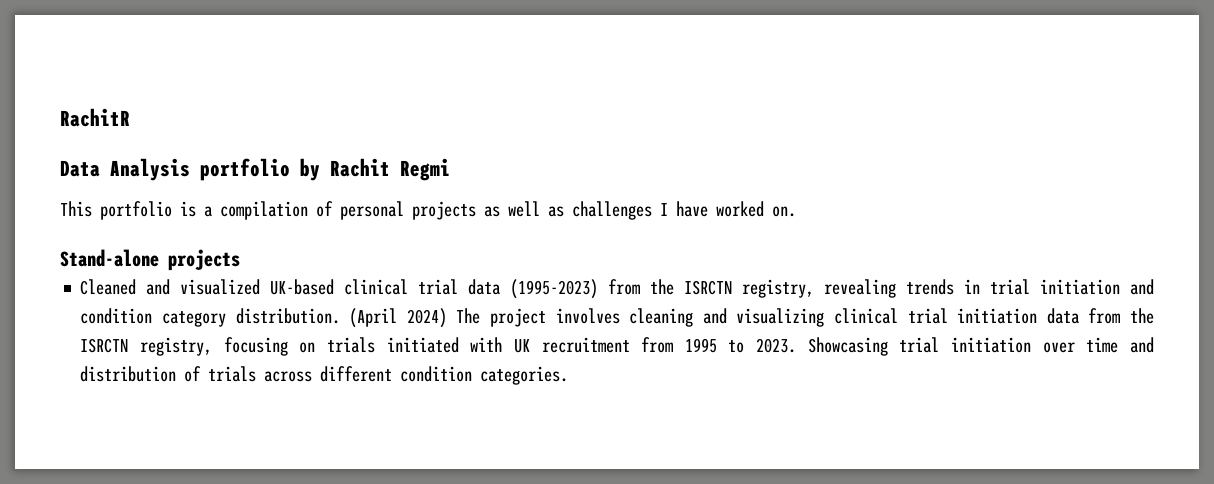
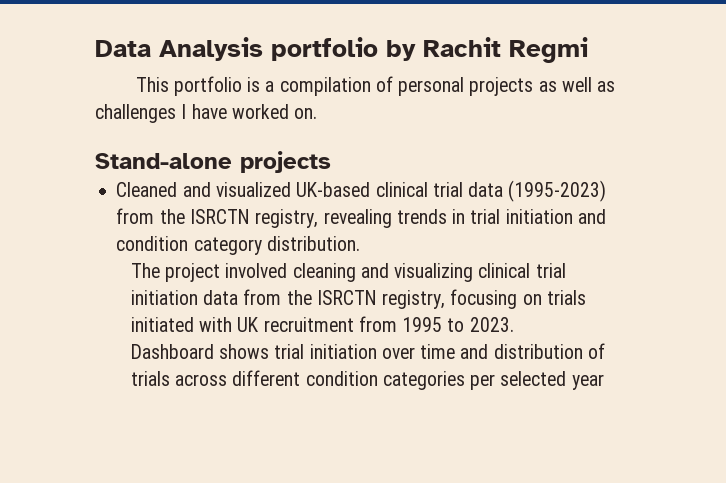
- RachitR
- Cleaned and visualized UK-based clinical trial data (1995-2023) from the ISRCTN registry, revealing trends in trial initiation and condition category distribution. (April 2024) The project involves cleaning and visualizing clinical trial initiation data from the ISRCTN registry, focusing on trials initiated with UK recruitment from 1995 to 2023. Showcasing trial initiation over time and distribution of trials across different condition categories.
+ Cleaned and visualized UK-based clinical trial data (1995-2023) from the ISRCTN registry, revealing trends in trial initiation and condition category distribution.
+ The project involved cleaning and visualizing clinical trial initiation data from the ISRCTN registry, focusing on trials initiated with UK recruitment from 1995 to 2023.
+ Dashboard shows trial initiation over time and distribution of trials across different condition categories per selected year

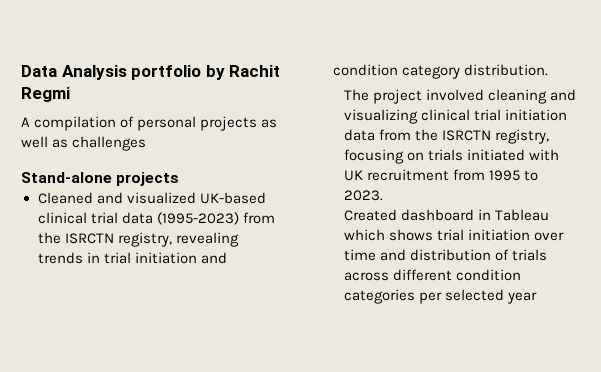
- This portfolio is a compilation of personal projects as well as challenges I have worked on.
+ A compilation of personal projects as well as challenges
- Dashboard shows trial initiation over time and distribution of trials across different condition categories per selected year
+ Created dashboard in Tableau which shows trial initiation over time and distribution of trials across different condition categories per selected year

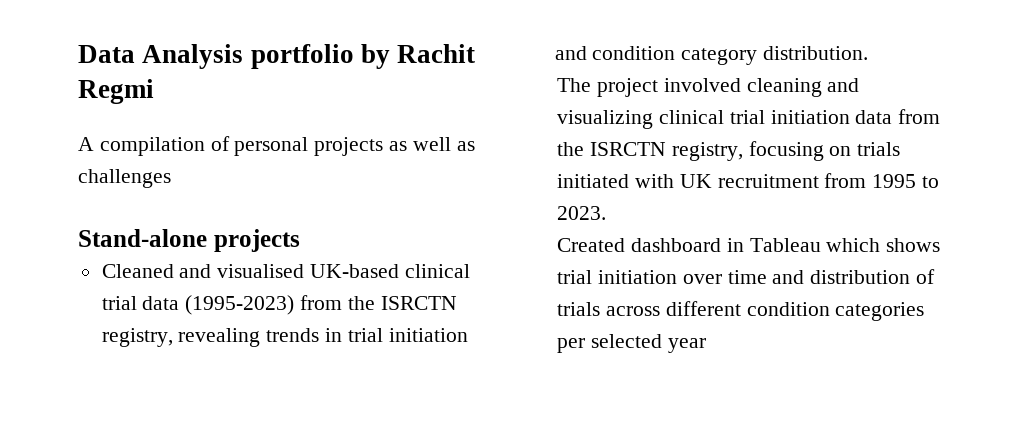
- Cleaned and visualized UK-based clinical trial data (1995-2023) from the ISRCTN registry, revealing trends in trial initiation and condition category distribution.
+ Cleaned and visualised UK-based clinical trial data (1995-2023) from the ISRCTN registry, revealing trends in trial initiation and condition category distribution.

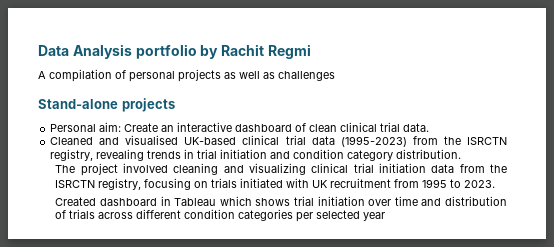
+ Personal aim: Create an interactive dashboard of clean clinical trial data.

